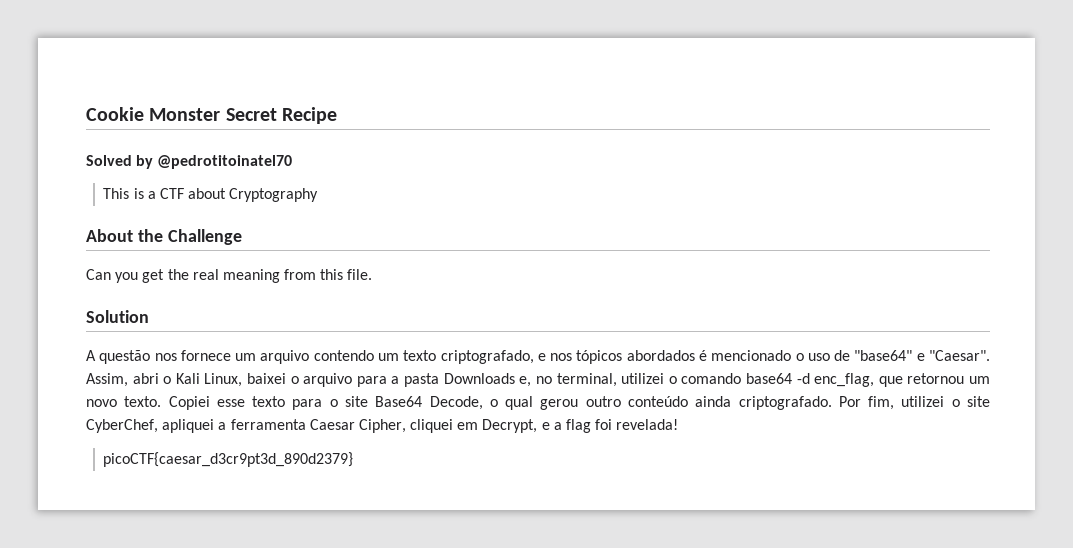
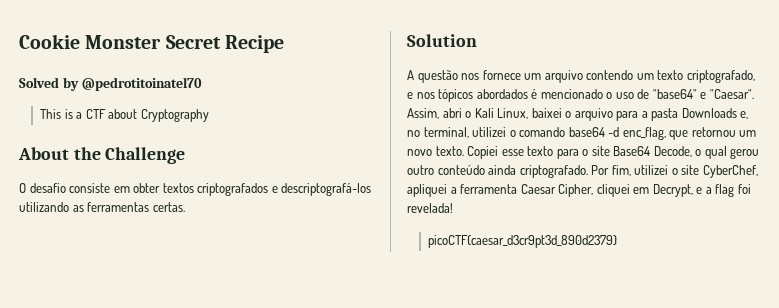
- Can you get the real meaning from this file.
+ O desafio consiste em obter textos criptografados e descriptografá-los utilizando as ferramentas certas.

